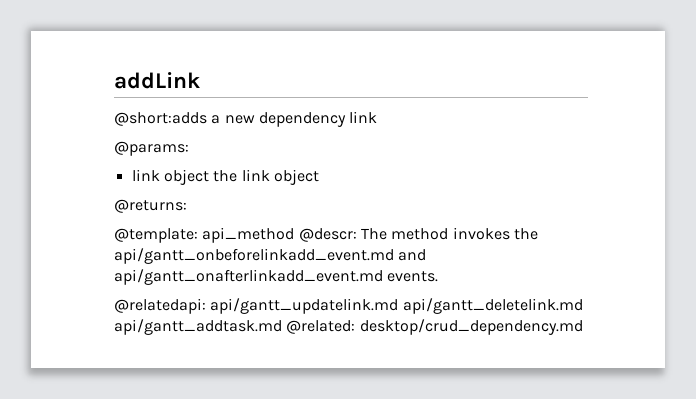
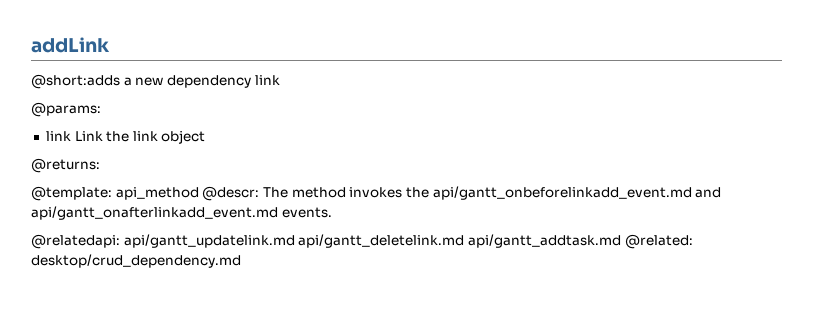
- link object the link object
+ link Link the link object

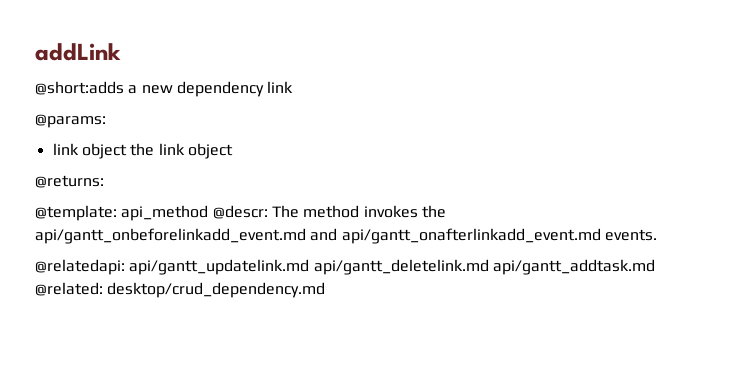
- link Link the link object
+ link object the link object

